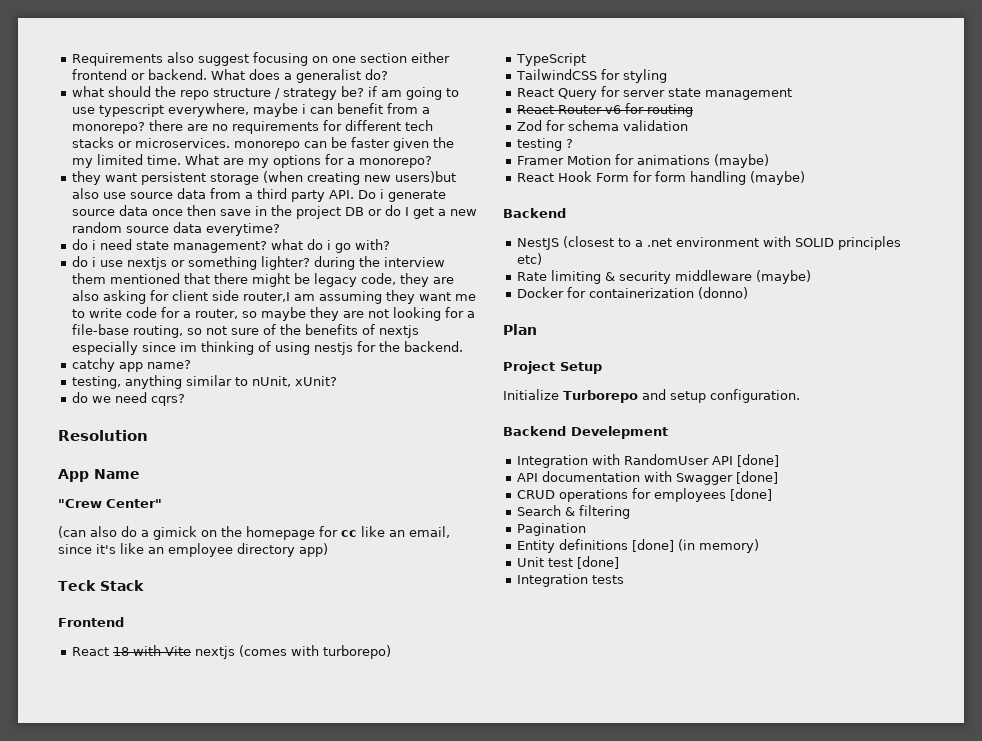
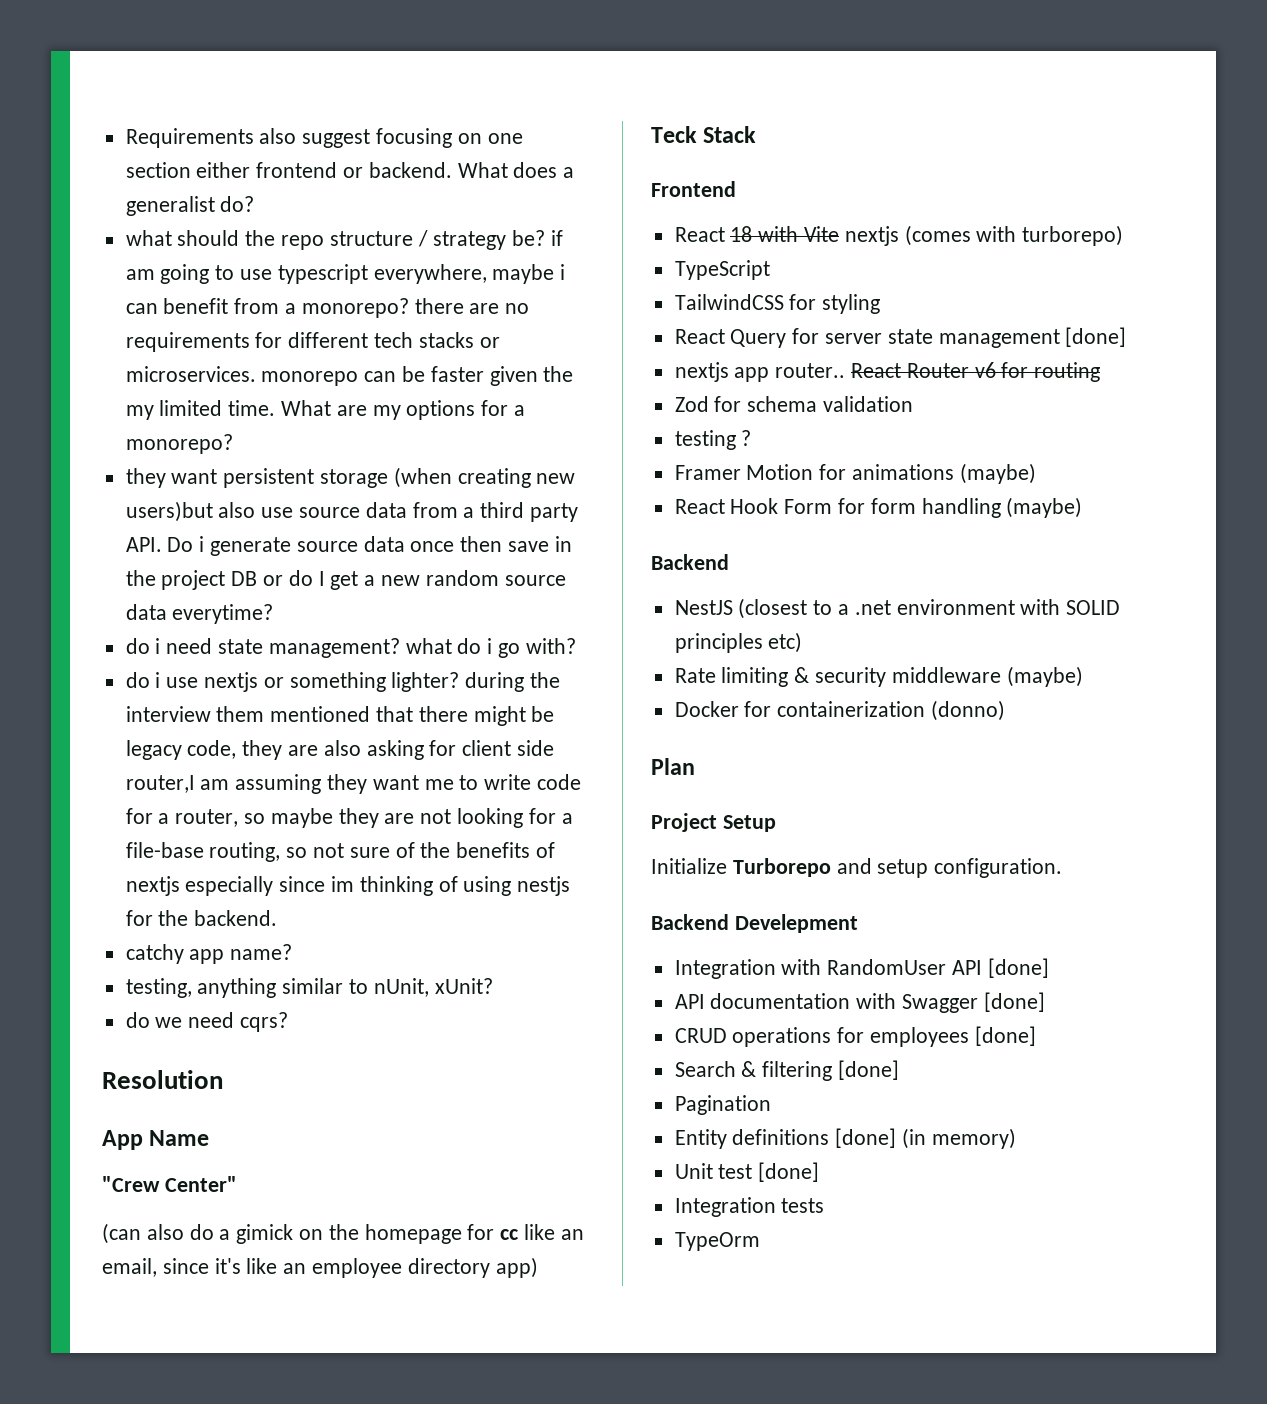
- React Query for server state management
- React Router v6 for routing
+ React Query for server state management [done]
+ nextjs app router.. React Router v6 for routing
- Search & filtering
+ Search & filtering [done]
+ TypeOrm

